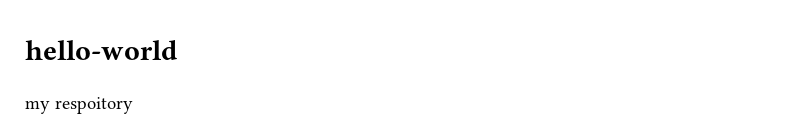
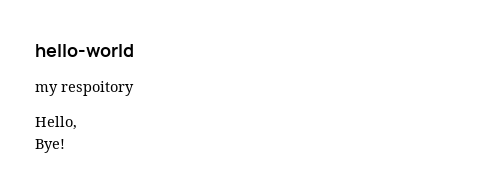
+ Hello,
+ Bye!

